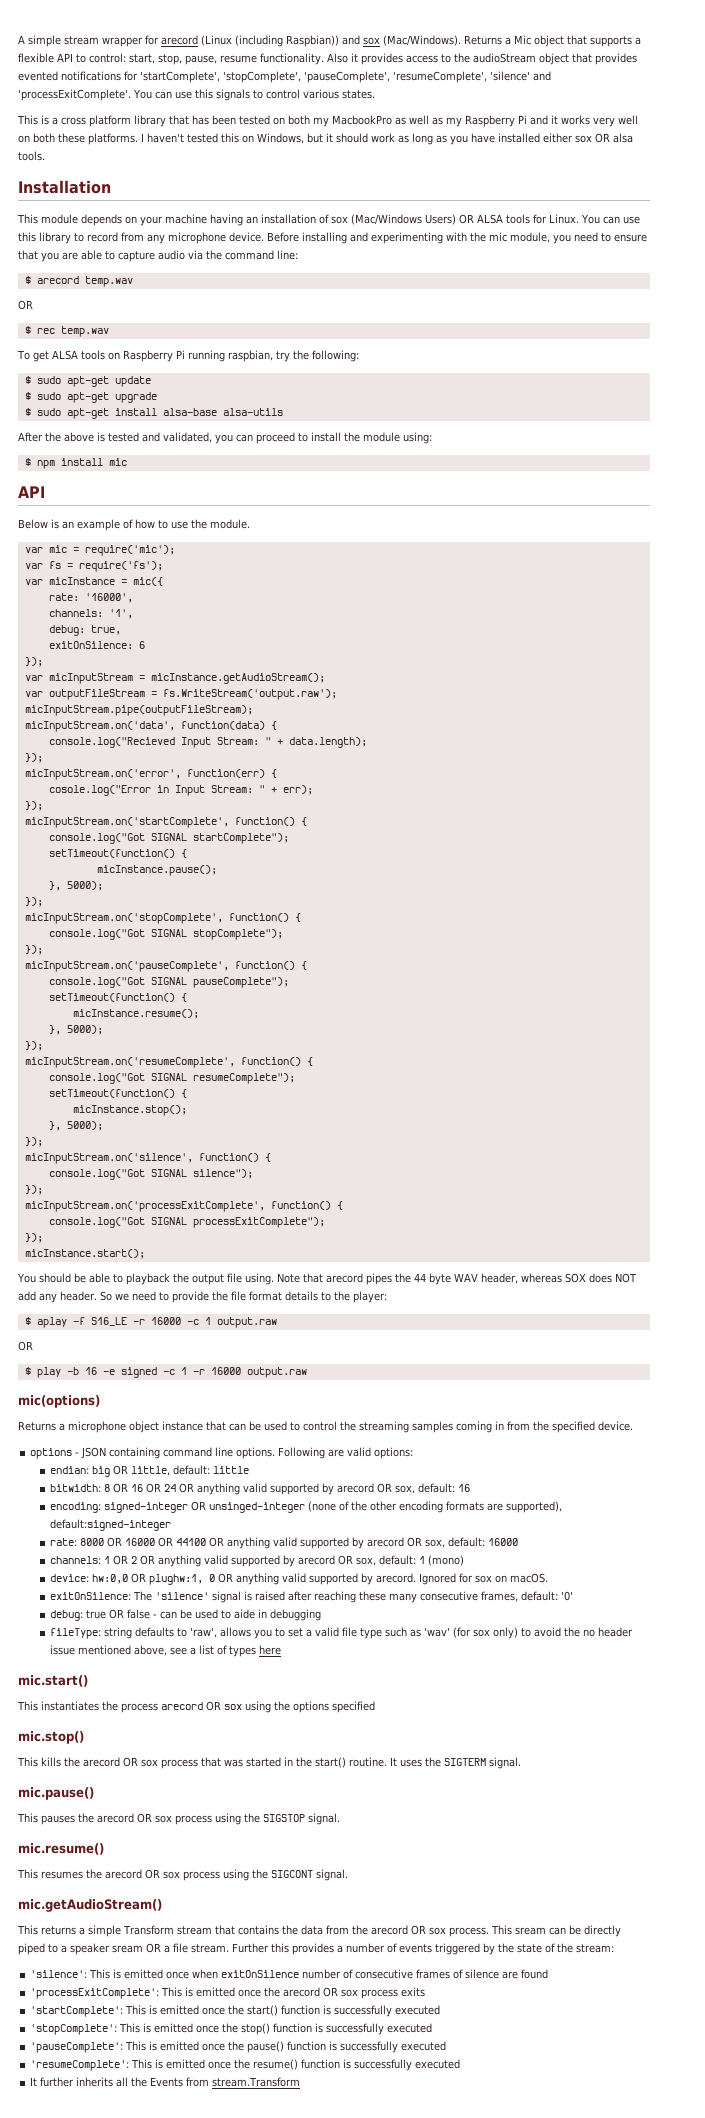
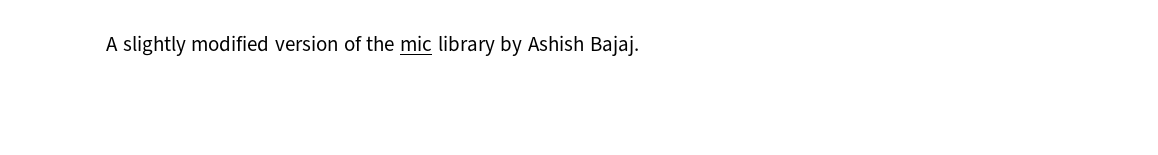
- A simple stream wrapper for arecord (Linux (including Raspbian)) and sox (Mac/Windows). Returns a Mic object that supports a flexible API to control: start, stop, pause, resume functionality. Also it provides access to the audioStream object that provides evented notifications for 'startComplete', 'stopComplete', 'pauseComplete', 'resumeComplete', 'silence' and 'processExitComplete'. You can use this signals to control various states.
- This is a cross platform library that has been tested on both my MacbookPro as well as my Raspberry Pi and it works very well on both these platforms. I haven't tested this on Windows, but it should work as long as you have installed either sox OR alsa tools.
- Installation
- This module depends on your machine having an installation of sox (Mac/Windows Users) OR ALSA tools for Linux. You can use this library to record from any microphone device. Before installing and experimenting with the mic module, you need to ensure that you are able to capture audio via the command line:
- $ arecord temp.wav
- OR
- $ rec temp.wav
- To get ALSA tools on Raspberry Pi running raspbian, try the following:
- $ sudo apt-get update
- $ sudo apt-get upgrade
- $ sudo apt-get install alsa-base alsa-utils
- After the above is tested and validated, you can proceed to install the module using:
- $ npm install mic
- API
- Below is an example of how to use the module.
- var mic = require('mic');
- var fs = require('fs');
- var micInstance = mic({
- rate: '16000',
- channels: '1',
- debug: true,
- exitOnSilence: 6
- });
- var micInputStream = micInstance.getAudioStream();
- var outputFileStream = fs.WriteStream('output.raw');
- micInputStream.pipe(outputFileStream);
- micInputStream.on('data', function(data) {
- console.log("Recieved Input Stream: " + data.length);
- });
- micInputStream.on('error', function(err) {
- cosole.log("Error in Input Stream: " + err);
- });
- micInputStream.on('startComplete', function() {
- console.log("Got SIGNAL startComplete");
- setTimeout(function() {
- micInstance.pause();
- }, 5000);
- });
- micInputStream.on('stopComplete', function() {
- console.log("Got SIGNAL stopComplete");
- });
- micInputStream.on('pauseComplete', function() {
- console.log("Got SIGNAL pauseComplete");
- setTimeout(function() {
- micInstance.resume();
- }, 5000);
- });
- micInputStream.on('resumeComplete', function() {
- console.log("Got SIGNAL resumeComplete");
- setTimeout(function() {
- micInstance.stop();
- }, 5000);
- });
- micInputStream.on('silence', function() {
- console.log("Got SIGNAL silence");
- });
- micInputStream.on('processExitComplete', function() {
- console.log("Got SIGNAL processExitComplete");
- });
- micInstance.start();
- You should be able to playback the output file using. Note that arecord pipes the 44 byte WAV header, whereas SOX does NOT add any header. So we need to provide the file format details to the player:
- $ aplay -f S16_LE -r 16000 -c 1 output.raw
- OR
- $ play -b 16 -e signed -c 1 -r 16000 output.raw
- mic(options)
- Returns a microphone object instance that can be used to control the streaming samples coming in from the specified device.
- options - JSON containing command line options. Following are valid options:
- endian: big OR little, default: little
- bitwidth: 8 OR 16 OR 24 OR anything valid supported by arecord OR sox, default: 16
- encoding: signed-integer OR unsinged-integer (none of the other encoding formats are supported), default:signed-integer
- rate: 8000 OR 16000 OR 44100 OR anything valid supported by arecord OR sox, default: 16000
- channels: 1 OR 2 OR anything valid supported by arecord OR sox, default: 1 (mono)
- device: hw:0,0 OR plughw:1, 0 OR anything valid supported by arecord. Ignored for sox on macOS.
- exitOnSilence: The 'silence' signal is raised after reaching these many consecutive frames, default: '0'
- debug: true OR false - can be used to aide in debugging
- fileType: string defaults to 'raw', allows you to set a valid file type such as 'wav' (for sox only) to avoid the no header issue mentioned above, see a list of types here
- mic.start()
- This instantiates the process arecord OR sox using the options specified
- mic.stop()
- This kills the arecord OR sox process that was started in the start() routine. It uses the SIGTERM signal.
- mic.pause()
- This pauses the arecord OR sox process using the SIGSTOP signal.
- mic.resume()
- This resumes the arecord OR sox process using the SIGCONT signal.
- mic.getAudioStream()
- This returns a simple Transform stream that contains the data from the arecord OR sox process. This sream can be directly piped to a speaker sream OR a file stream. Further this provides a number of events triggered by the state of the stream:
- 'silence': This is emitted once when exitOnSilence number of consecutive frames of silence are found
- 'processExitComplete': This is emitted once the arecord OR sox process exits
- 'startComplete': This is emitted once the start() function is successfully executed
- 'stopComplete': This is emitted once the stop() function is successfully executed
- 'pauseComplete': This is emitted once the pause() function is successfully executed
- 'resumeComplete': This is emitted once the resume() function is successfully executed
- It further inherits all the Events from stream.Transform
+ A slightly modified version of the mic library by Ashish Bajaj.

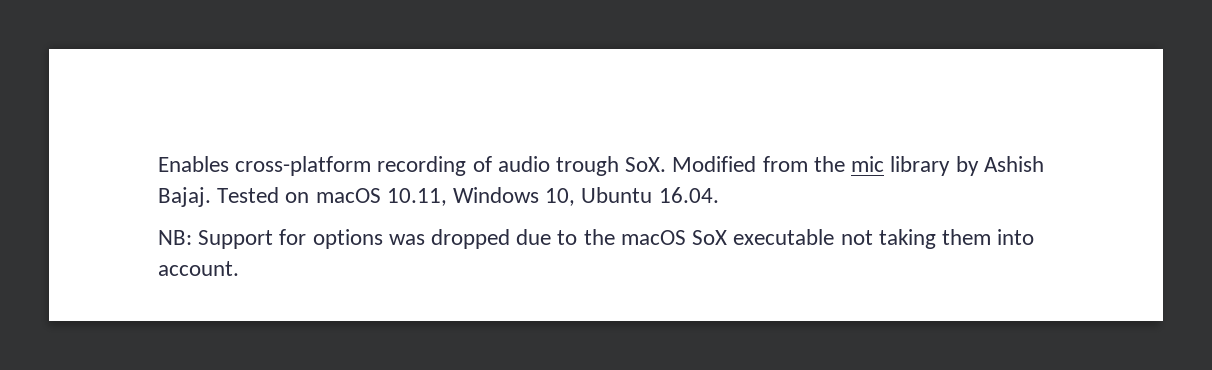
- A slightly modified version of the mic library by Ashish Bajaj.
+ Enables cross-platform recording of audio trough SoX. Modified from the mic library by Ashish Bajaj.
+ Tested on macOS 10.11, Windows 10, Ubuntu 16.04.
+ NB: Support for options was dropped due to the macOS SoX executable not taking them into account.

